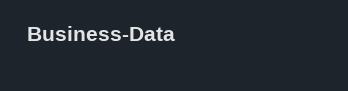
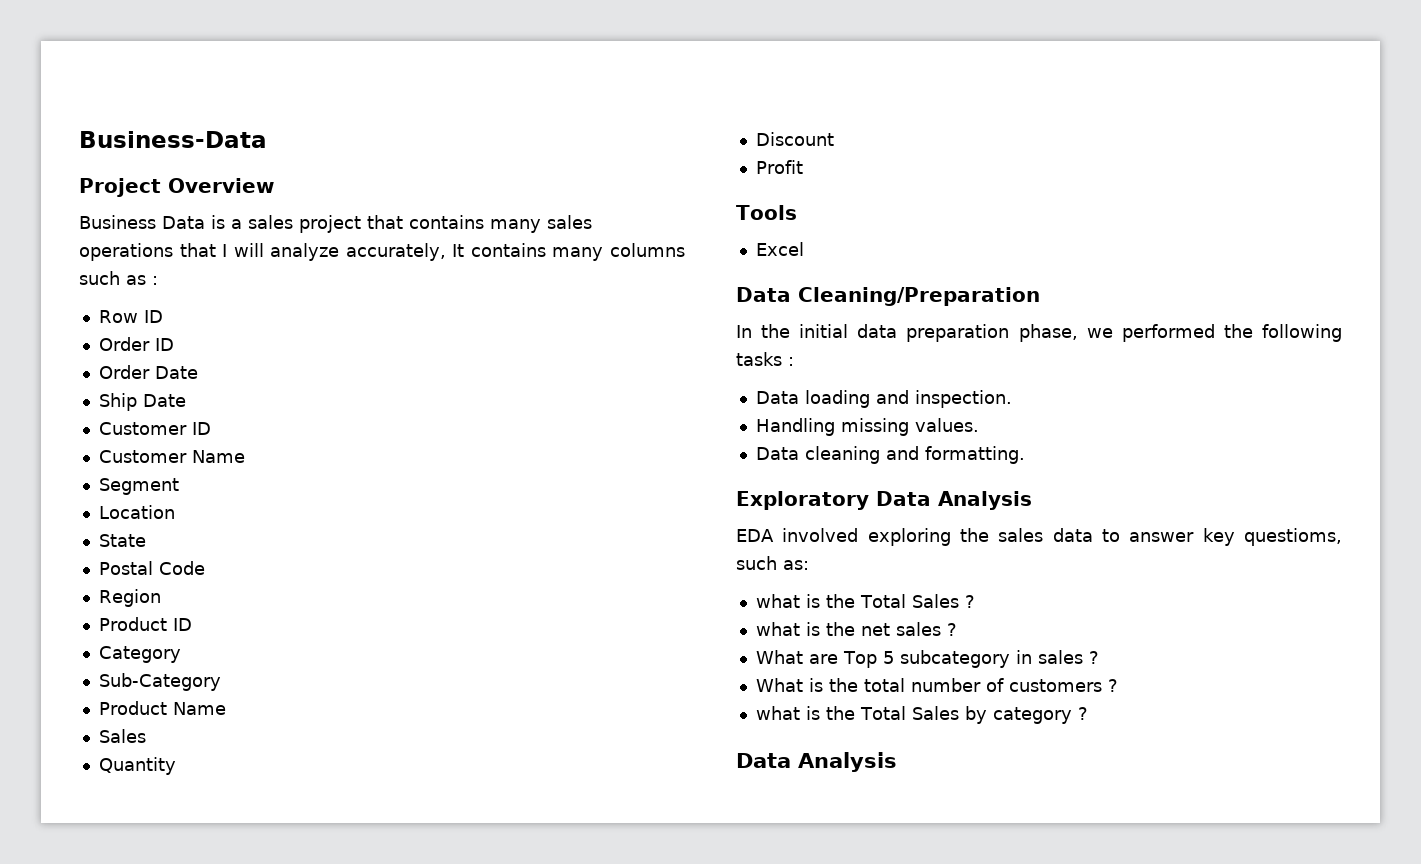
+ Project Overview
+ Business Data is a sales project that contains many sales operations that I will analyze accurately, It contains many columns such as :
+ Row ID
+ Order ID
+ Order Date
+ Ship Date
+ Customer ID
+ Customer Name
+ Segment
+ Location
+ State
+ Postal Code
+ Region
+ Product ID
+ Category
+ Sub-Category
+ Product Name
+ Sales
+ Quantity
+ Discount
+ Profit
+ Tools
+ Excel
+ Data Cleaning/Preparation
+ In the initial data preparation phase, we performed the following tasks :
+ Data loading and inspection.
+ Handling missing values.
+ Data cleaning and formatting.
+ Exploratory Data Analysis
+ EDA involved exploring the sales data to answer key questioms, such as:
+ what is the Total Sales ?
+ what is the net sales ?
+ What are Top 5 subcategory in sales ?
+ What is the total number of customers ?
+ what is the Total Sales by category ?
+ Data Analysis

